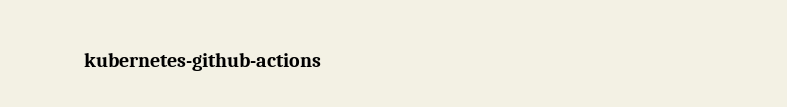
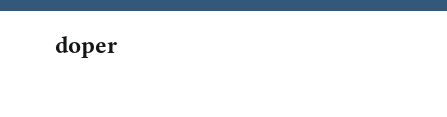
- kubernetes-github-actions
+ doper

